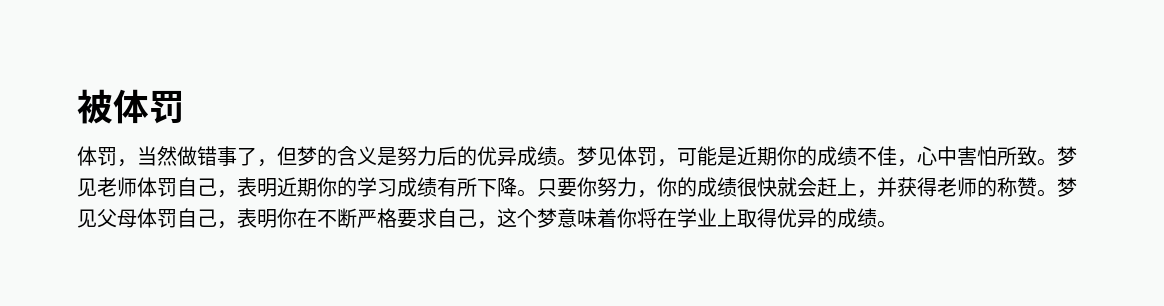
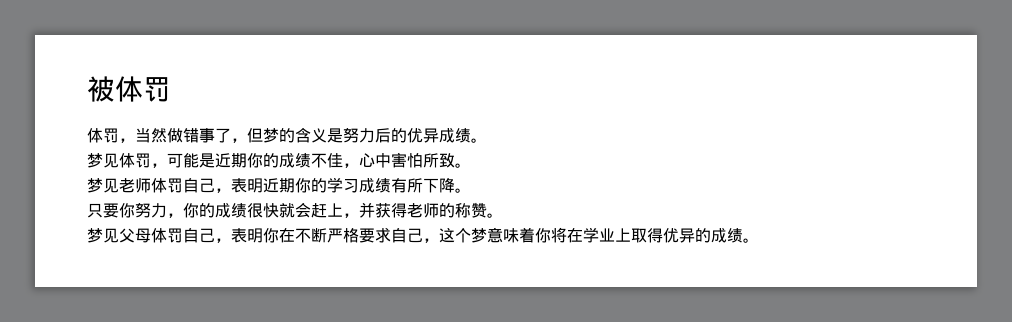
- 体罚，当然做错事了，但梦的含义是努力后的优异成绩。梦见体罚，可能是近期你的成绩不佳，心中害怕所致。梦见老师体罚自己，表明近期你的学习成绩有所下降。只要你努力，你的成绩很快就会赶上，并获得老师的称赞。梦见父母体罚自己，表明你在不断严格要求自己，这个梦意味着你将在学业上取得优异的成绩。
+ 体罚，当然做错事了，但梦的含义是努力后的优异成绩。
+ 梦见体罚，可能是近期你的成绩不佳，心中害怕所致。
+ 梦见老师体罚自己，表明近期你的学习成绩有所下降。
+ 只要你努力，你的成绩很快就会赶上，并获得老师的称赞。
+ 梦见父母体罚自己，表明你在不断严格要求自己，这个梦意味着你将在学业上取得优异的成绩。

